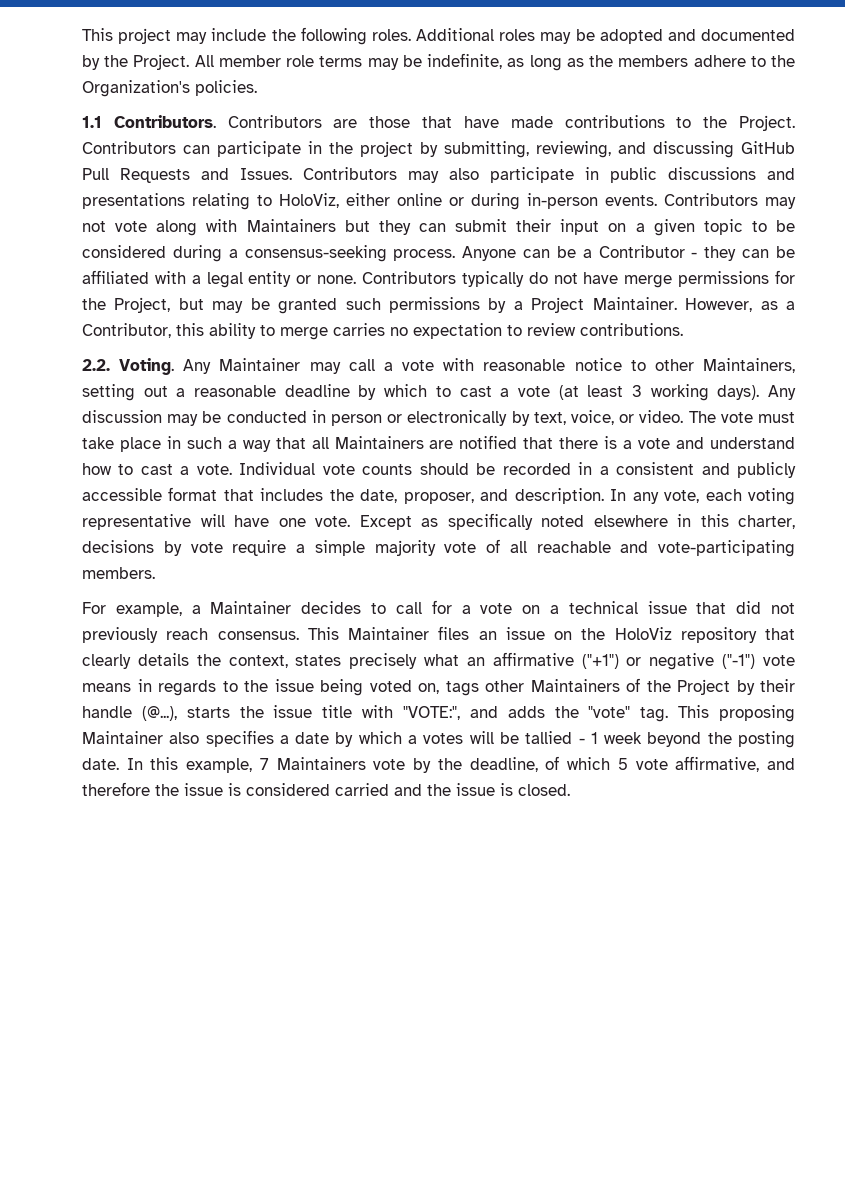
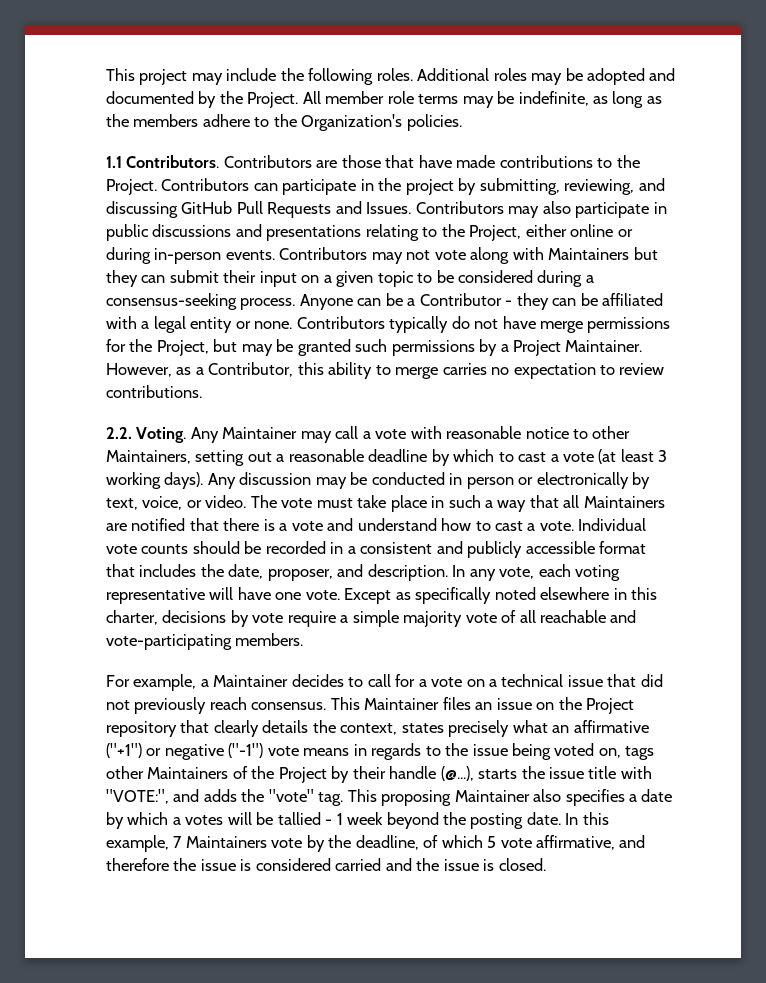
- Contributors may also participate in public discussions and presentations relating to HoloViz, either online or during in-person events.
+ Contributors may also participate in public discussions and presentations relating to the Project, either online or during in-person events.
- This Maintainer files an issue on the HoloViz repository that clearly details the context, states precisely what an affirmative ("+1") or negative ("-1") vote means in regards to the issue being voted on, tags other Maintainers of the Project by their handle (@...), starts the issue title with "VOTE:", and adds the "vote" tag.
+ This Maintainer files an issue on the Project repository that clearly details the context, states precisely what an affirmative ("+1") or negative ("-1") vote means in regards to the issue being voted on, tags other Maintainers of the Project by their handle (@...), starts the issue title with "VOTE:", and adds the "vote" tag.

